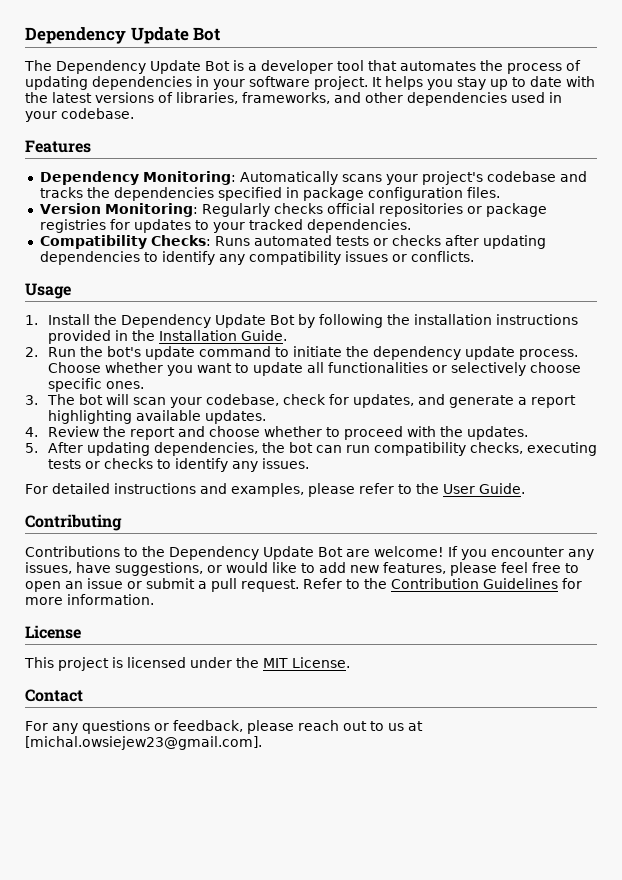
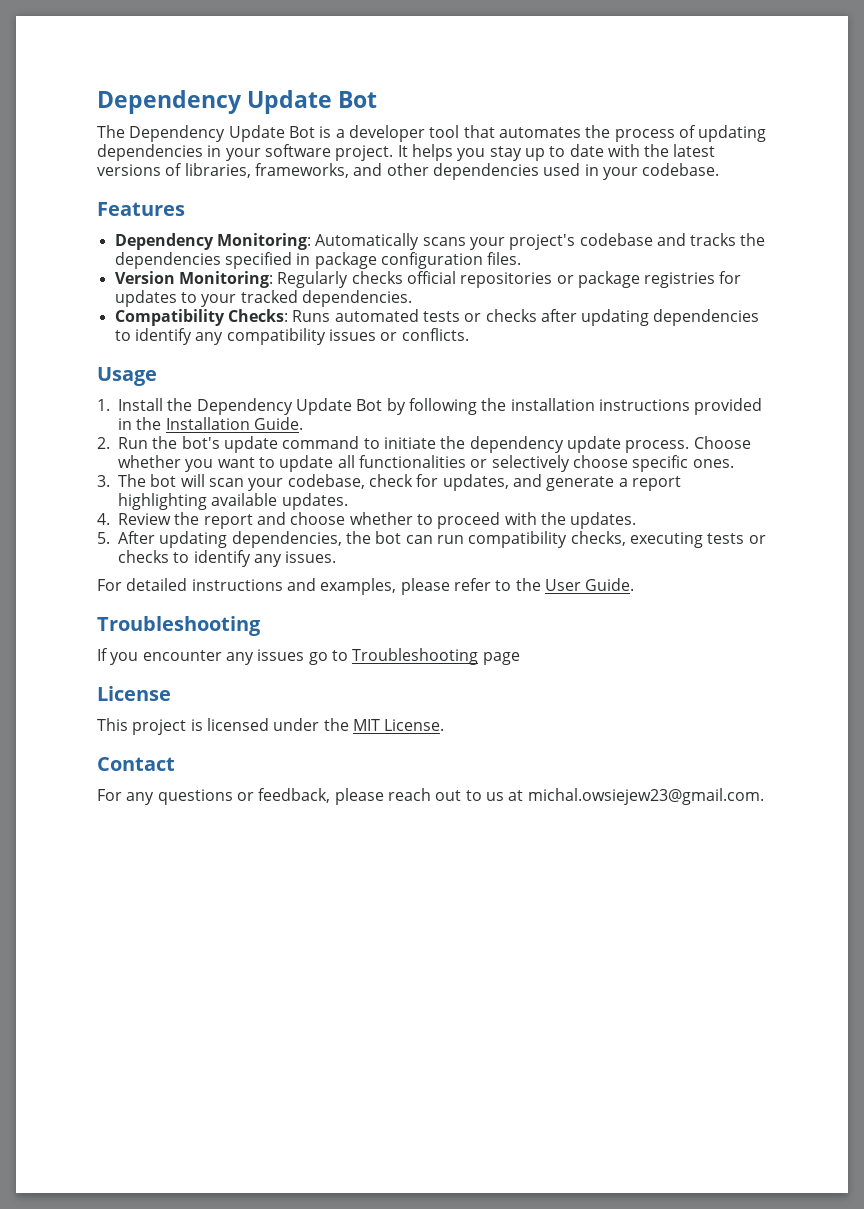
  For detailed instructions and examples, please refer to the User Guide.
- Contributing
- Contributions to the Dependency Update Bot are welcome! If you encounter any issues, have suggestions, or would like to add new features, please feel free to open an issue or submit a pull request. Refer to the Contribution Guidelines for more information.
+ Troubleshooting
+ If you encounter any issues go to Troubleshooting page
- For any questions or feedback, please reach out to us at [michal.owsiejew23@gmail.com].
+ For any questions or feedback, please reach out to us at michal.owsiejew23@gmail.com.

